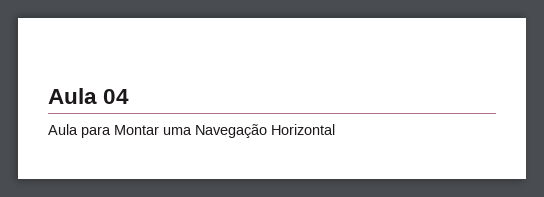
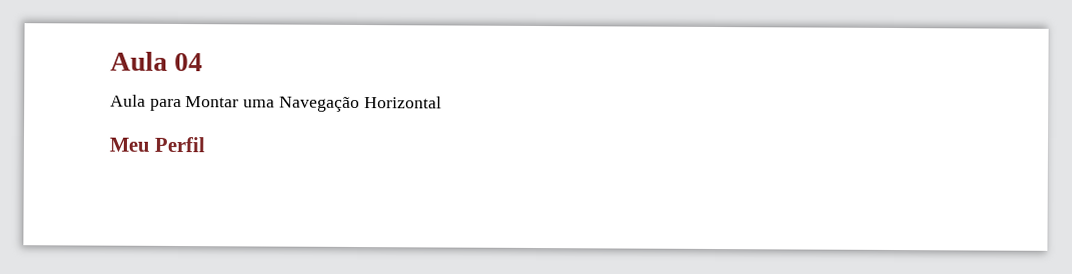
+ Meu Perfil

